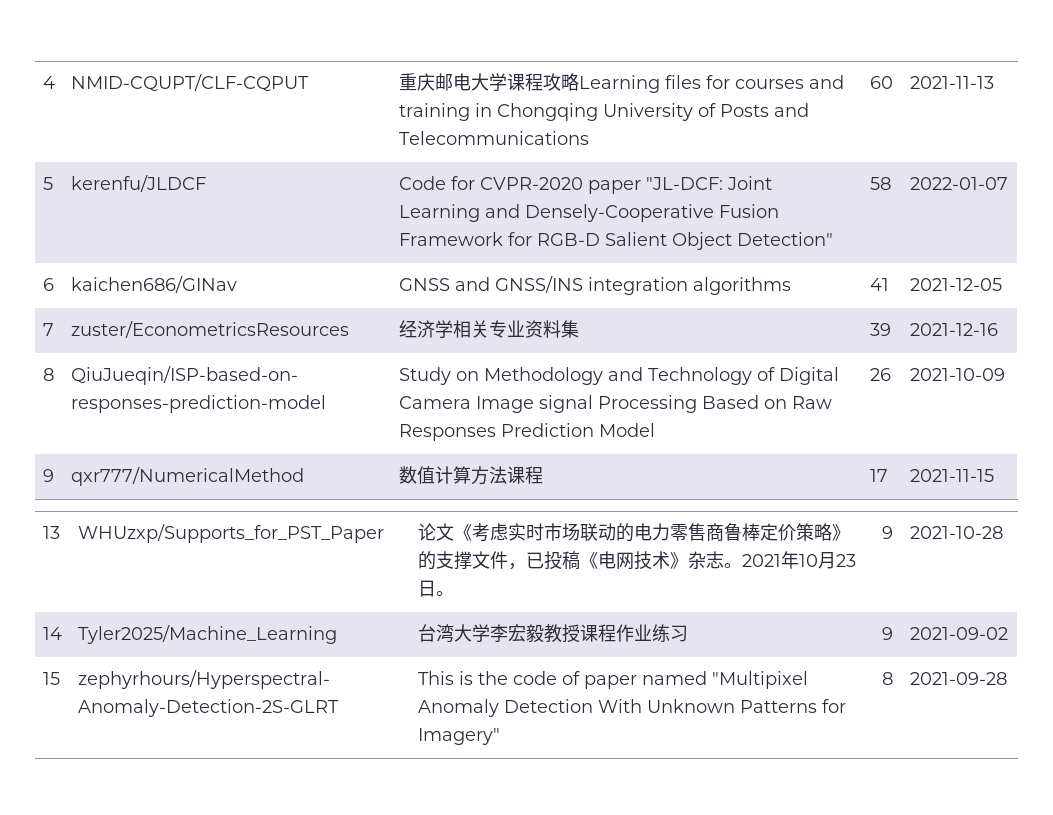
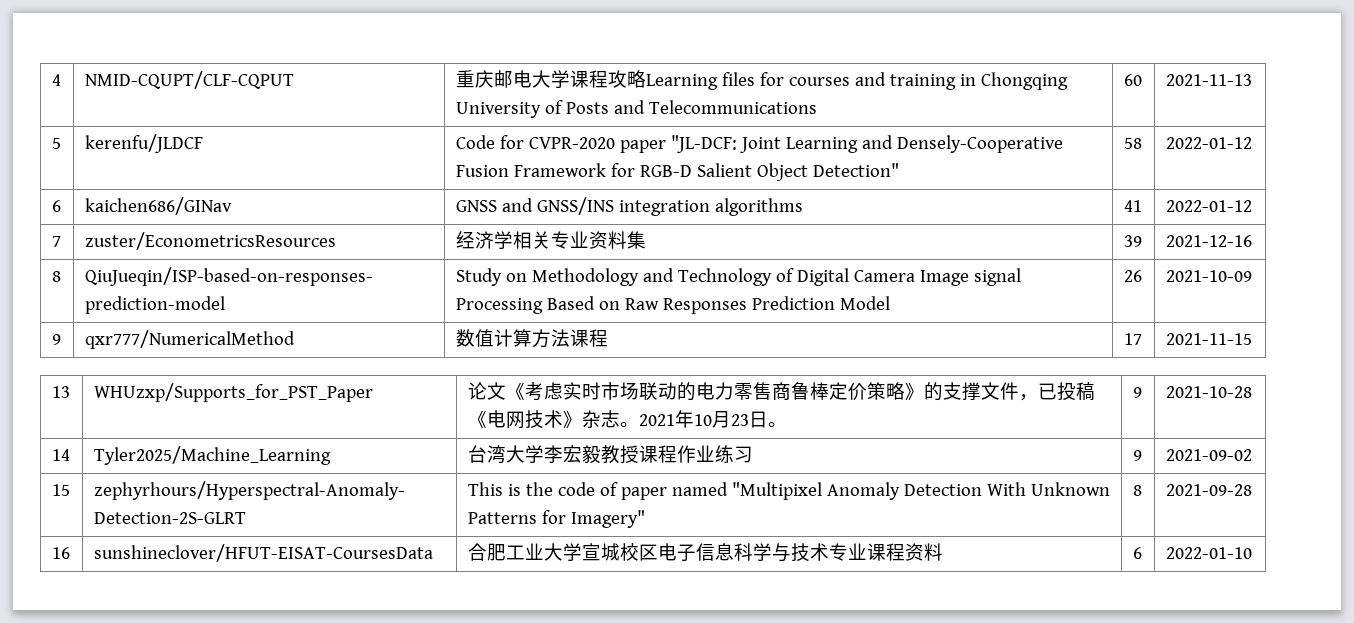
- 5 | kerenfu/JLDCF | Code for CVPR-2020 paper "JL-DCF: Joint Learning and Densely-Cooperative Fusion Framework for RGB-D Salient Object Detection" | 58 | 2022-01-07
+ 5 | kerenfu/JLDCF | Code for CVPR-2020 paper "JL-DCF: Joint Learning and Densely-Cooperative Fusion Framework for RGB-D Salient Object Detection" | 58 | 2022-01-12
- 6 | kaichen686/GINav | GNSS and GNSS/INS integration algorithms | 41 | 2021-12-05
+ 6 | kaichen686/GINav | GNSS and GNSS/INS integration algorithms | 41 | 2022-01-12
+ 16 | sunshineclover/HFUT-EISAT-CoursesData | 合肥工业大学宣城校区电子信息科学与技术专业课程资料 | 6 | 2022-01-10

